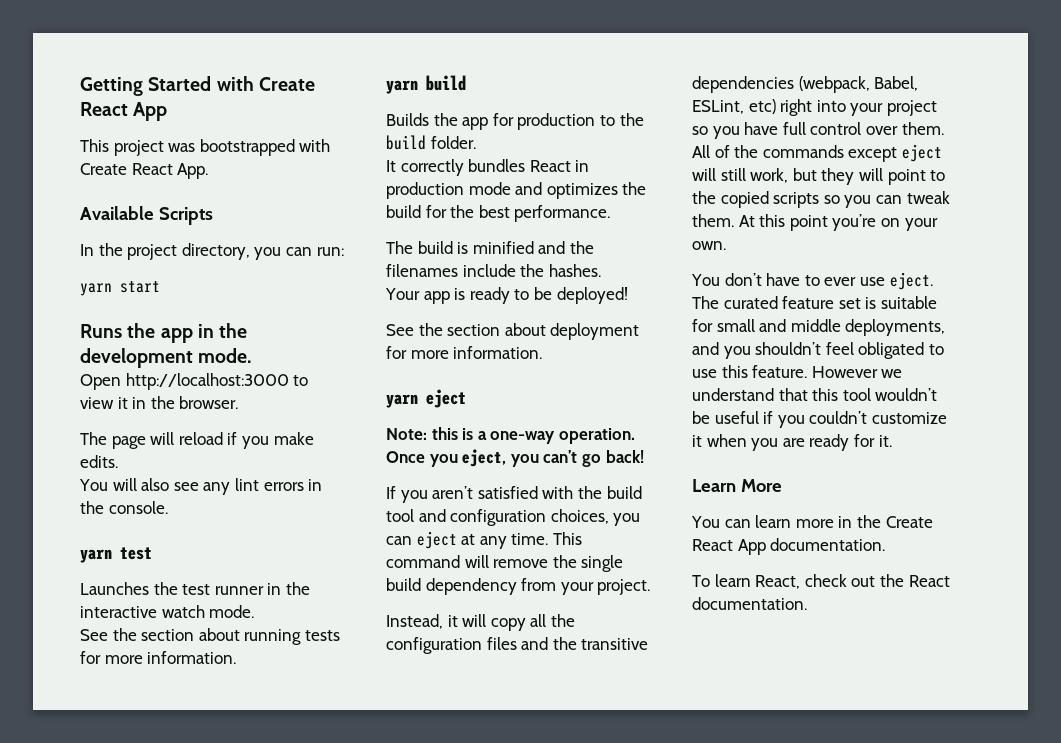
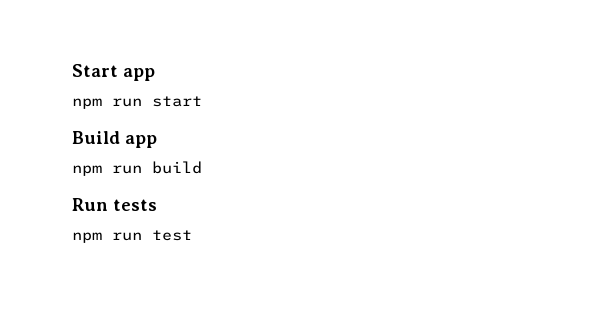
- Getting Started with Create React App
- This project was bootstrapped with Create React App.
- Available Scripts
- In the project directory, you can run:
- yarn start
+ Start app
+ npm run start
- Runs the app in the development mode.
- Open http://localhost:3000 to view it in the browser.
- The page will reload if you make edits.
- You will also see any lint errors in the console.
- yarn test
- Launches the test runner in the interactive watch mode.
- See the section about running tests for more information.
- yarn build
- Builds the app for production to the build folder.
- It correctly bundles React in production mode and optimizes the build for the best performance.
- The build is minified and the filenames include the hashes.
- Your app is ready to be deployed!
- See the section about deployment for more information.
- yarn eject
- Note: this is a one-way operation. Once you eject, you can’t go back!
- If you aren’t satisfied with the build tool and configuration choices, you can eject at any time. This command will remove the single build dependency from your project.
- Instead, it will copy all the configuration files and the transitive dependencies (webpack, Babel, ESLint, etc) right into your project so you have full control over them. All of the commands except eject will still work, but they will point to the copied scripts so you can tweak them. At this point you’re on your own.
- You don’t have to ever use eject. The curated feature set is suitable for small and middle deployments, and you shouldn’t feel obligated to use this feature. However we understand that this tool wouldn’t be useful if you couldn’t customize it when you are ready for it.
- Learn More
- You can learn more in the Create React App documentation.
- To learn React, check out the React documentation.
+ Build app
+ npm run build
+ Run tests
+ npm run test

